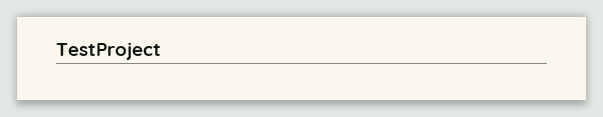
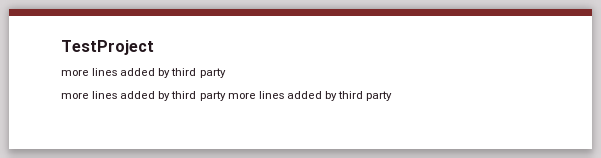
  TestProject
+ more lines added by third party
+ more lines added by third party more lines added by third party

